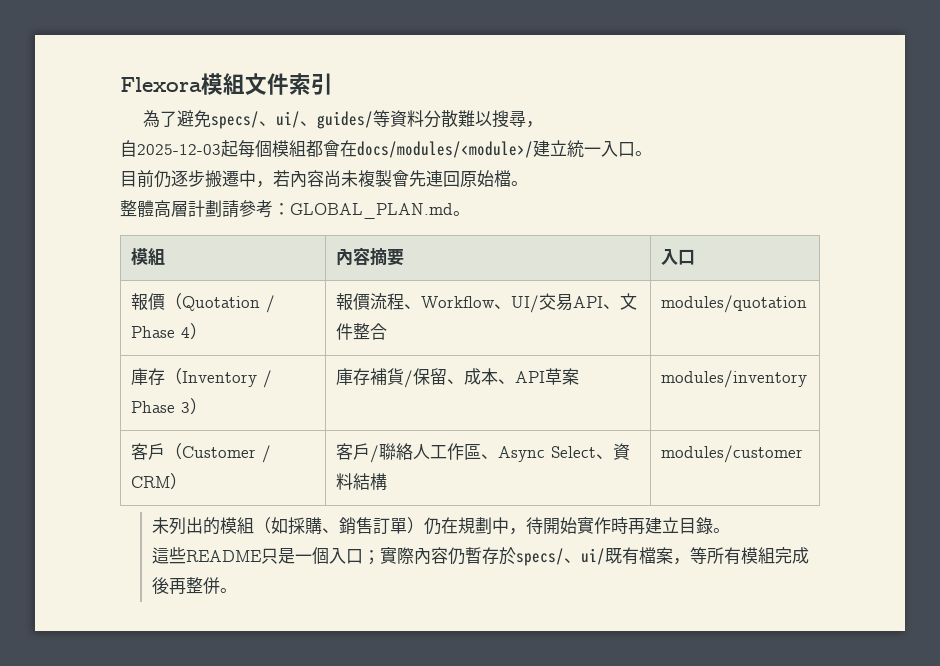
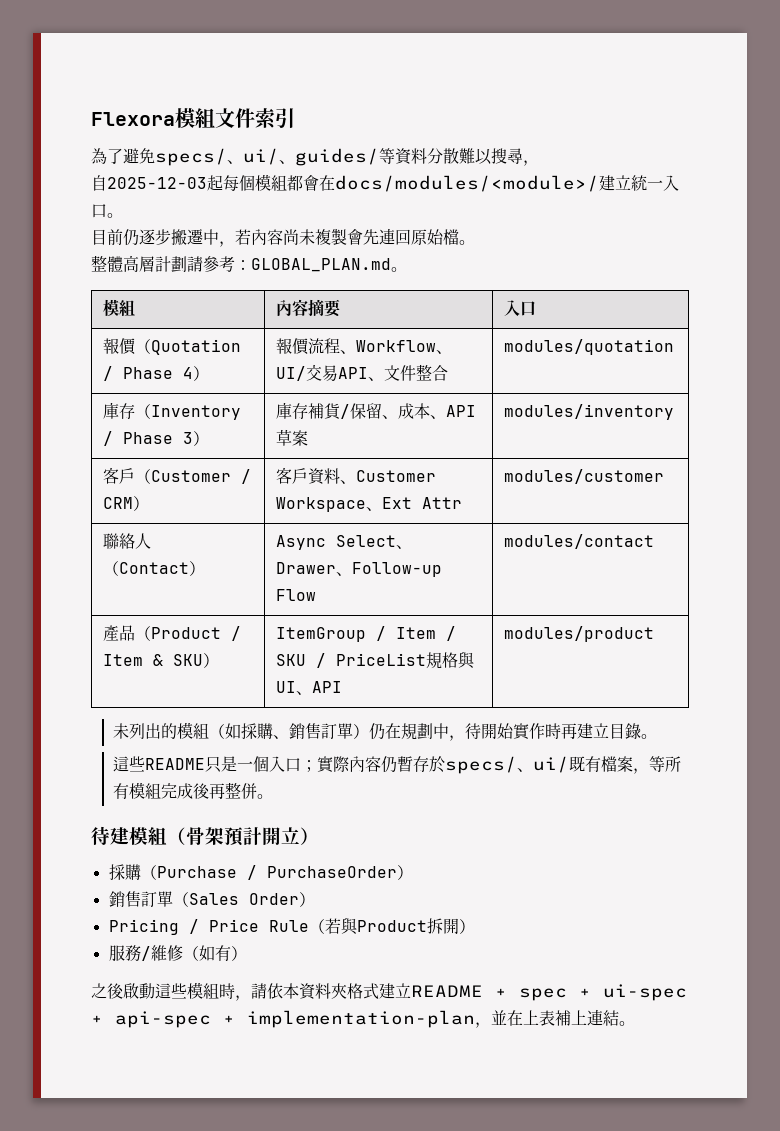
- 客戶（Customer / CRM） | 客戶/聯絡人工作區、Async Select、資料結構 | modules/customer
+ 客戶（Customer / CRM） | 客戶資料、Customer Workspace、Ext Attr | modules/customer
+ 聯絡人（Contact） | Async Select、Drawer、Follow-up Flow | modules/contact
+ 產品（Product / Item & SKU） | ItemGroup / Item / SKU / PriceList規格與UI、API | modules/product
+ 待建模組（骨架預計開立）
+ 採購（Purchase / PurchaseOrder）
+ 銷售訂單（Sales Order）
+ Pricing / Price Rule（若與Product拆開）
+ 服務/維修（如有）
+ 之後啟動這些模組時，請依本資料夾格式建立README + spec + ui-spec + api-spec + implementation-plan，並在上表補上連結。

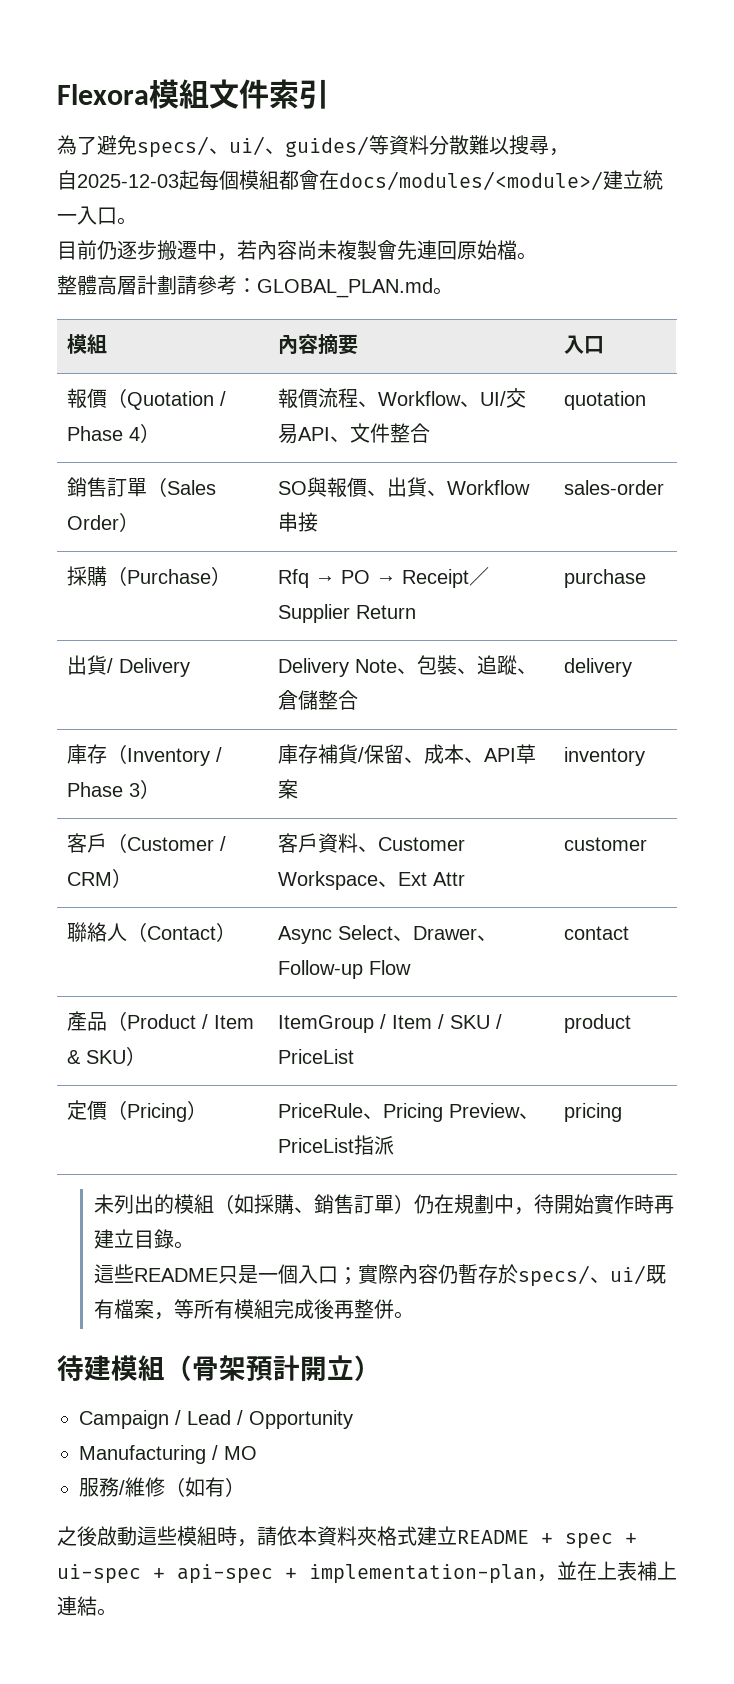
- 報價（Quotation / Phase 4） | 報價流程、Workflow、UI/交易API、文件整合 | modules/quotation
+ 報價（Quotation / Phase 4） | 報價流程、Workflow、UI/交易API、文件整合 | quotation
+ 銷售訂單（Sales Order） | SO與報價、出貨、Workflow串接 | sales-order
+ 採購（Purchase） | Rfq → PO → Receipt／Supplier Return | purchase
+ 出貨/ Delivery | Delivery Note、包裝、追蹤、倉儲整合 | delivery
- 庫存（Inventory / Phase 3） | 庫存補貨/保留、成本、API草案 | modules/inventory
+ 庫存（Inventory / Phase 3） | 庫存補貨/保留、成本、API草案 | inventory
- 客戶（Customer / CRM） | 客戶資料、Customer Workspace、Ext Attr | modules/customer
+ 客戶（Customer / CRM） | 客戶資料、Customer Workspace、Ext Attr | customer
- 聯絡人（Contact） | Async Select、Drawer、Follow-up Flow | modules/contact
+ 聯絡人（Contact） | Async Select、Drawer、Follow-up Flow | contact
- 產品（Product / Item & SKU） | ItemGroup / Item / SKU / PriceList規格與UI、API | modules/product
+ 產品（Product / Item & SKU） | ItemGroup / Item / SKU / PriceList | product
+ 定價（Pricing） | PriceRule、Pricing Preview、PriceList指派 | pricing
- 採購（Purchase / PurchaseOrder）
- 銷售訂單（Sales Order）
- Pricing / Price Rule（若與Product拆開）
+ Campaign / Lead / Opportunity
+ Manufacturing / MO

